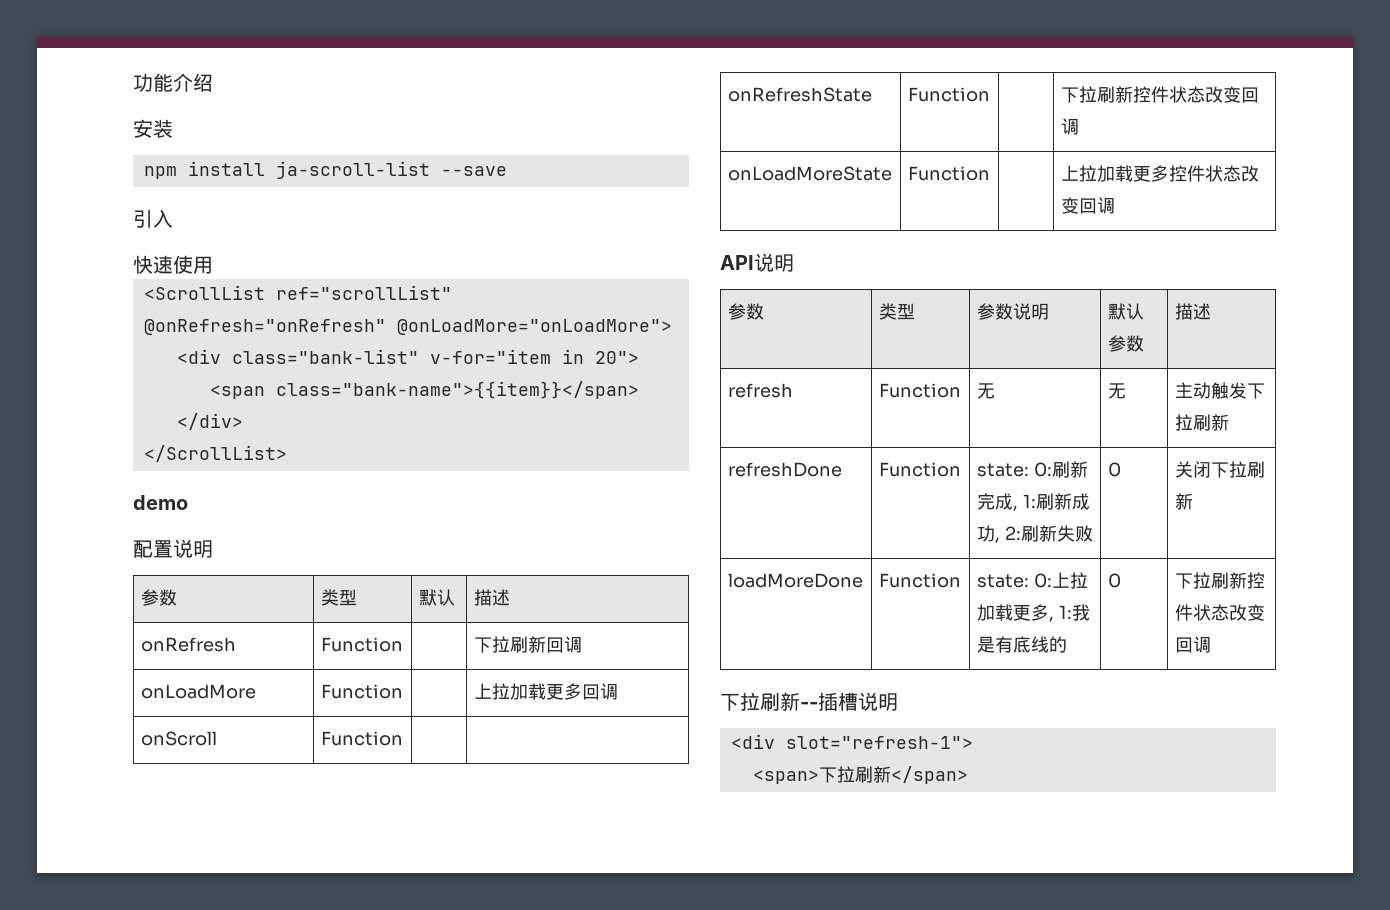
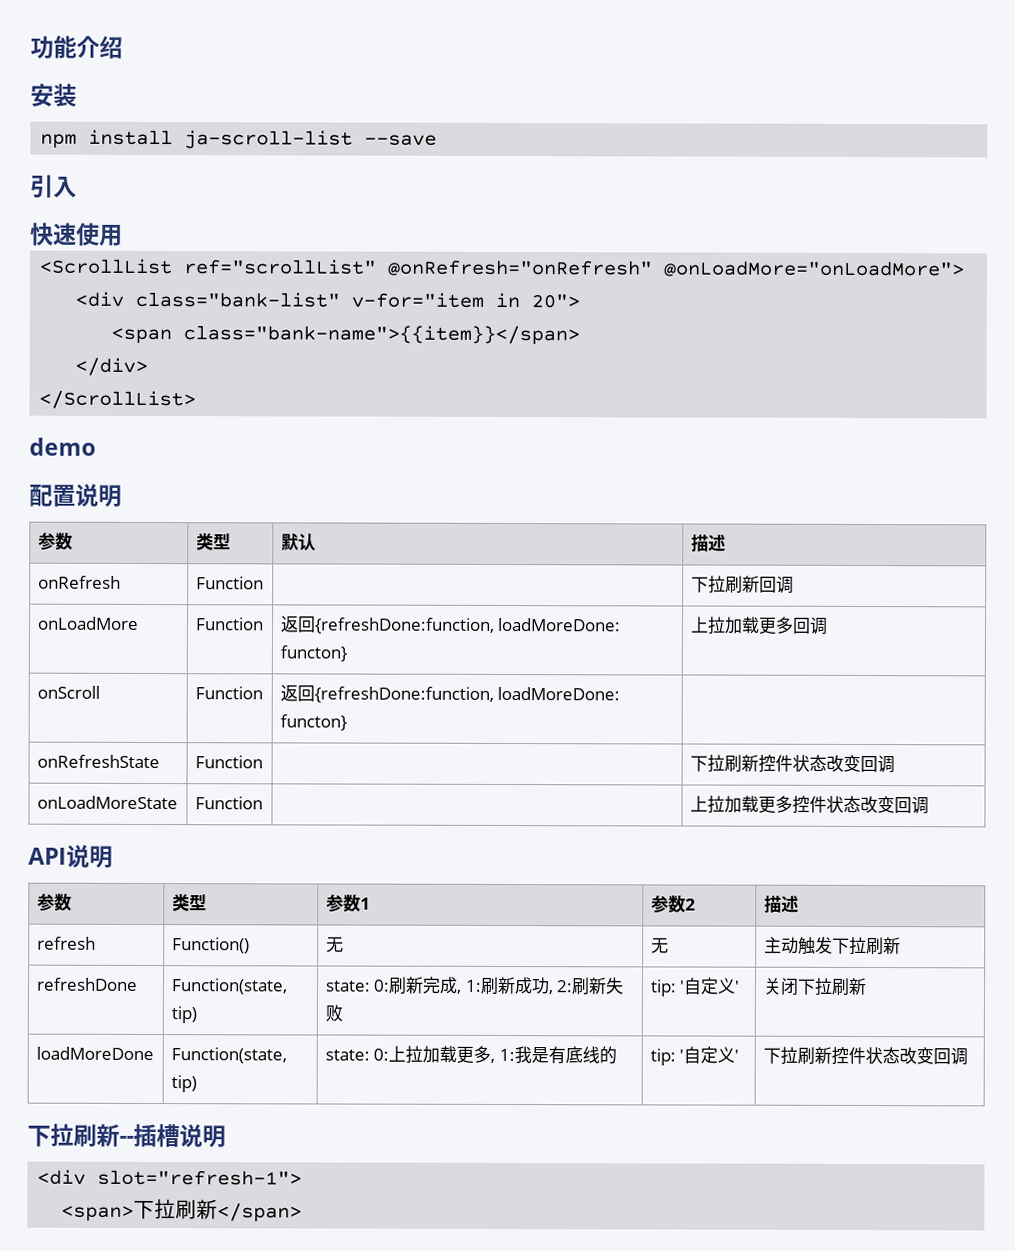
- onLoadMore | Function | | 上拉加载更多回调
+ onLoadMore | Function | 返回{refreshDone:function, loadMoreDone: functon} | 上拉加载更多回调
- onScroll | Function | |
+ onScroll | Function | 返回{refreshDone:function, loadMoreDone: functon} |
- 参数 | 类型 | 参数说明 | 默认参数 | 描述
+ 参数 | 类型 | 参数1 | 参数2 | 描述
- refresh | Function | 无 | 无 | 主动触发下拉刷新
+ refresh | Function() | 无 | 无 | 主动触发下拉刷新
- refreshDone | Function | state: 0:刷新完成, 1:刷新成功, 2:刷新失败 | 0 | 关闭下拉刷新
+ refreshDone | Function(state, tip) | state: 0:刷新完成, 1:刷新成功, 2:刷新失败 | tip: '自定义' | 关闭下拉刷新
- loadMoreDone | Function | state: 0:上拉加载更多, 1:我是有底线的 | 0 | 下拉刷新控件状态改变回调
+ loadMoreDone | Function(state, tip) | state: 0:上拉加载更多, 1:我是有底线的 | tip: '自定义' | 下拉刷新控件状态改变回调

